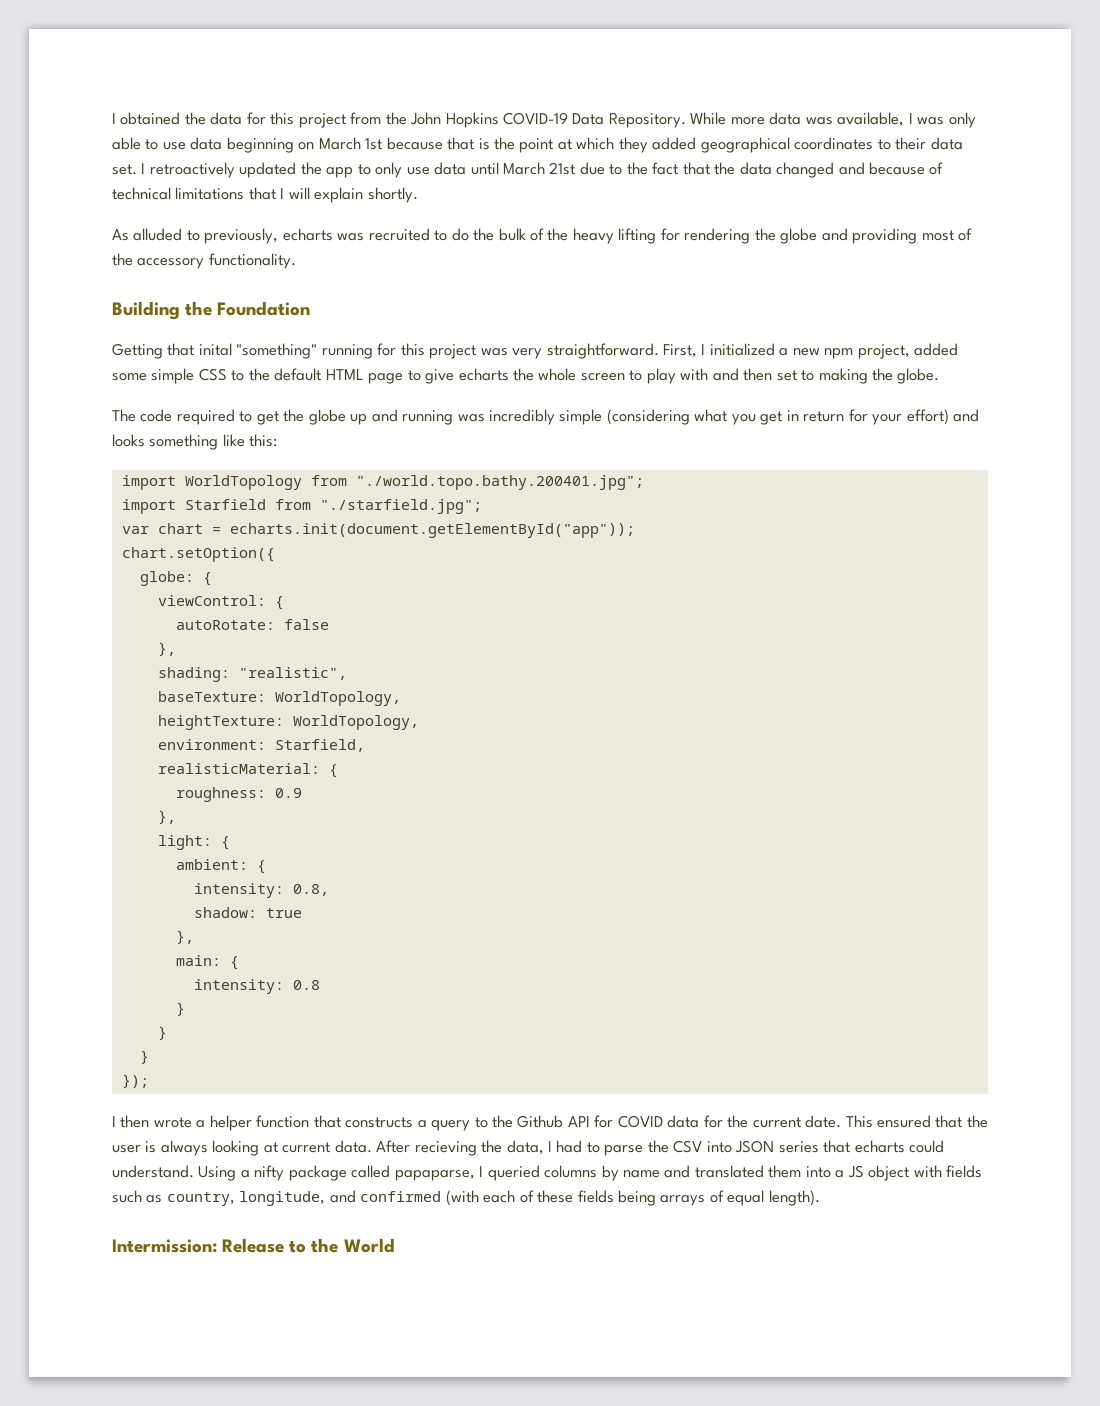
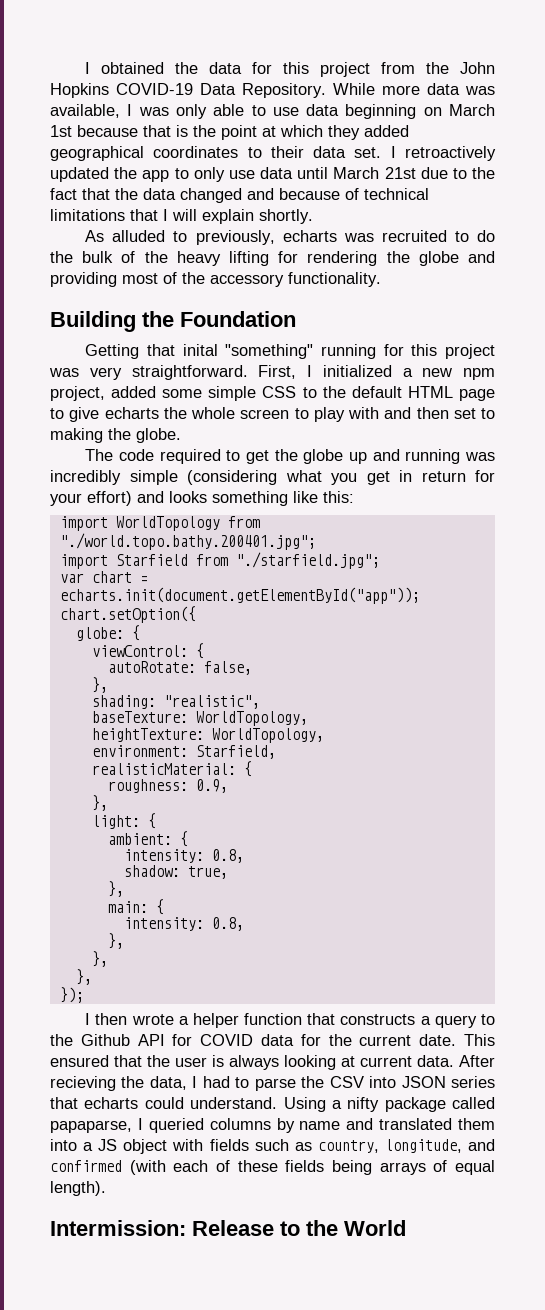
- autoRotate: false
+ autoRotate: false,
- roughness: 0.9
+ roughness: 0.9,
- shadow: true
+ shadow: true,
  main: {
- intensity: 0.8
- }
- }
- }
+ intensity: 0.8,
+ },
+ },
+ },

